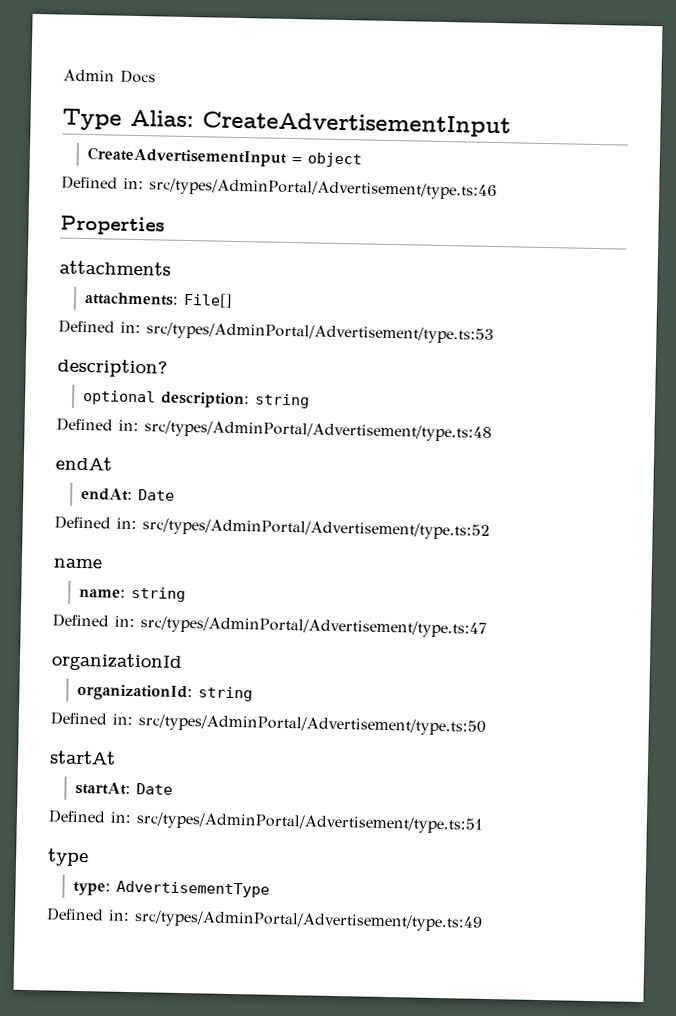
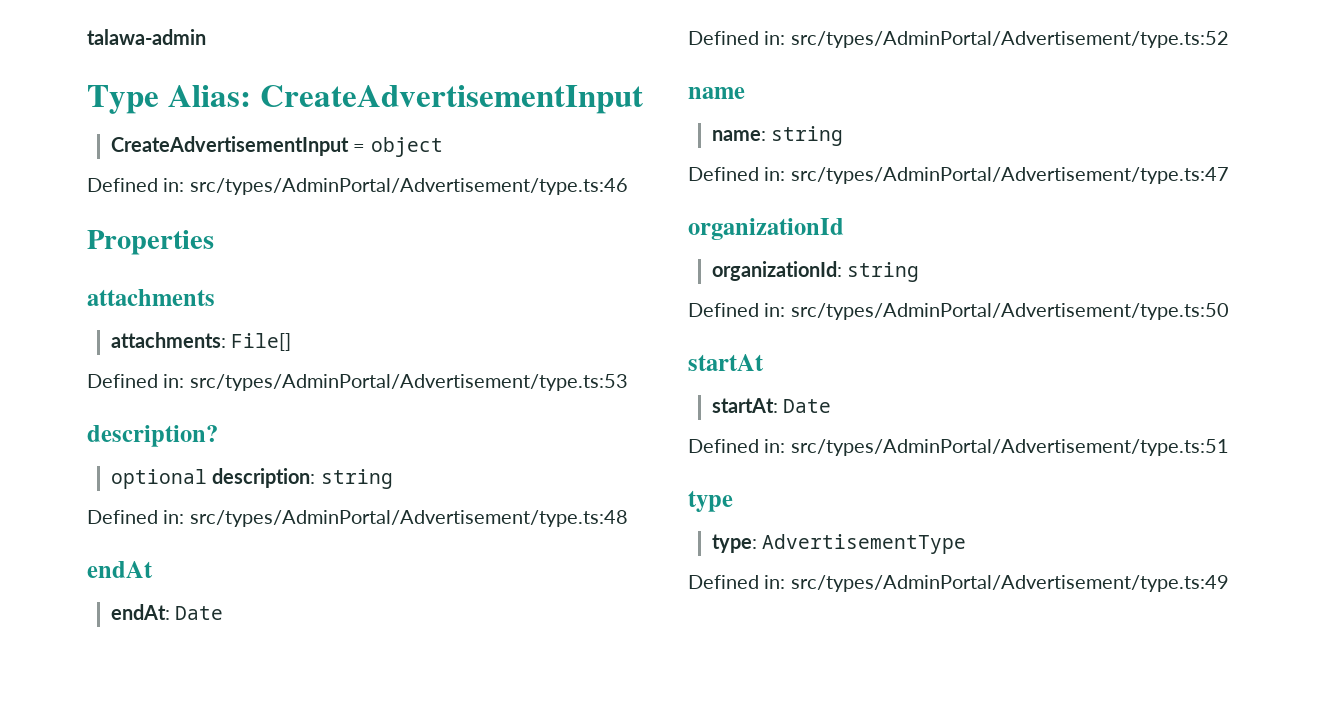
- Admin Docs
+ talawa-admin

